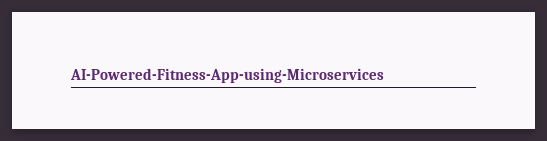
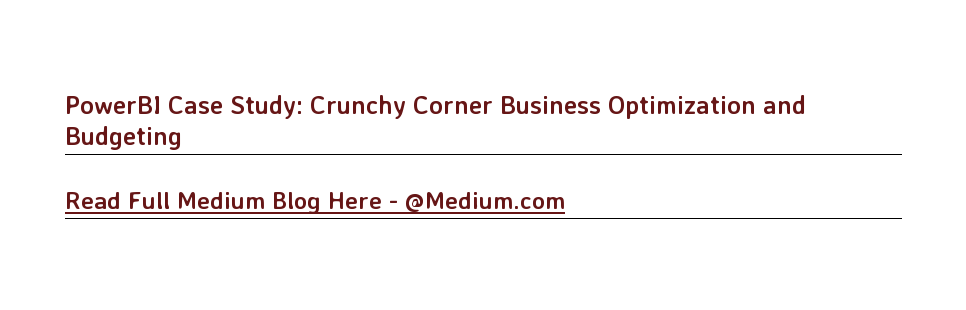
- AI-Powered-Fitness-App-using-Microservices
+ PowerBI Case Study: Crunchy Corner Business Optimization and Budgeting
+ Read Full Medium Blog Here - @Medium.com

